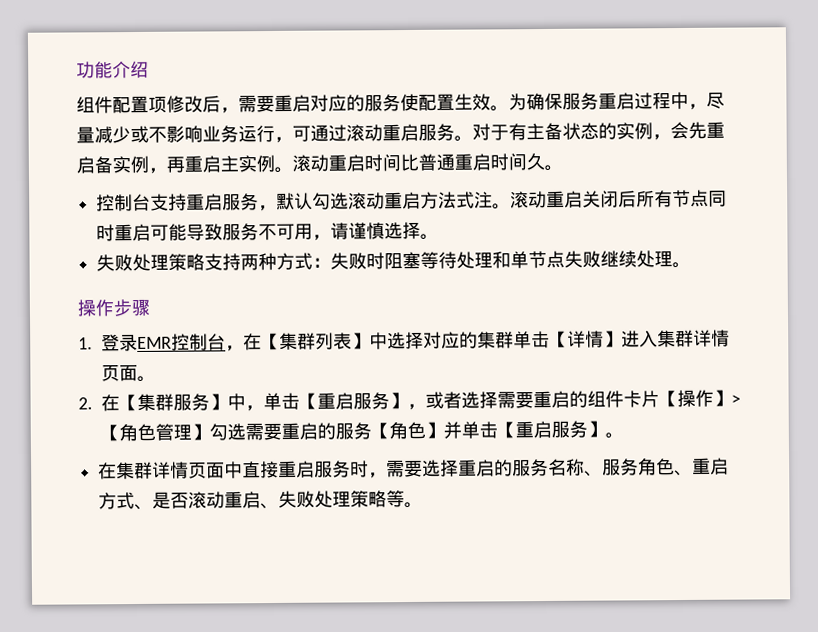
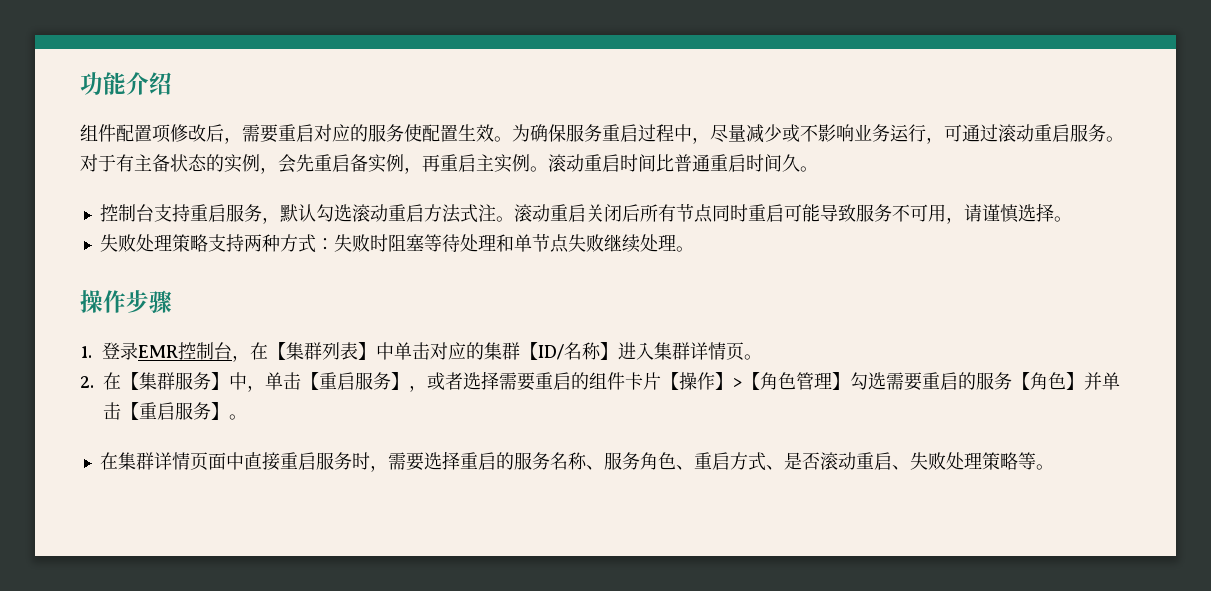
- 1.登录EMR控制台，在【集群列表】中选择对应的集群单击【详情】进入集群详情页面。
+ 1.登录EMR控制台，在【集群列表】中单击对应的集群【ID/名称】进入集群详情页。

